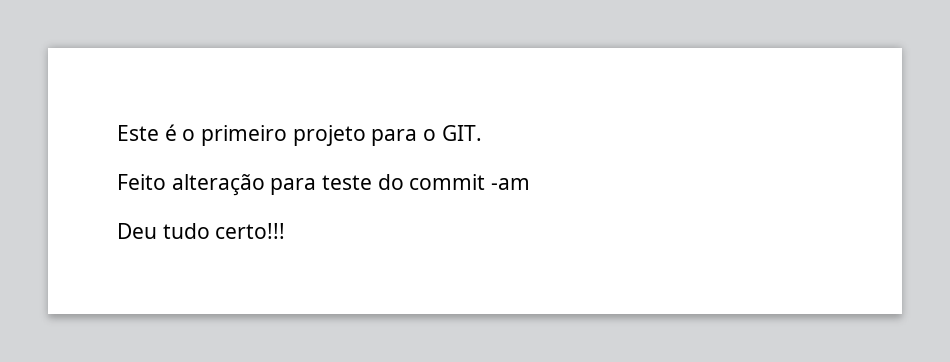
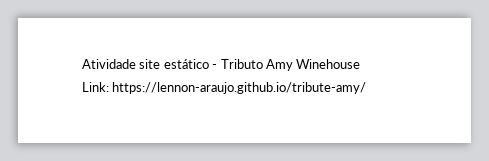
- Este é o primeiro projeto para o GIT.
- Feito alteração para teste do commit -am
- Deu tudo certo!!!
+ Atividade site estático - Tributo Amy Winehouse
+ Link: https://lennon-araujo.github.io/tribute-amy/

